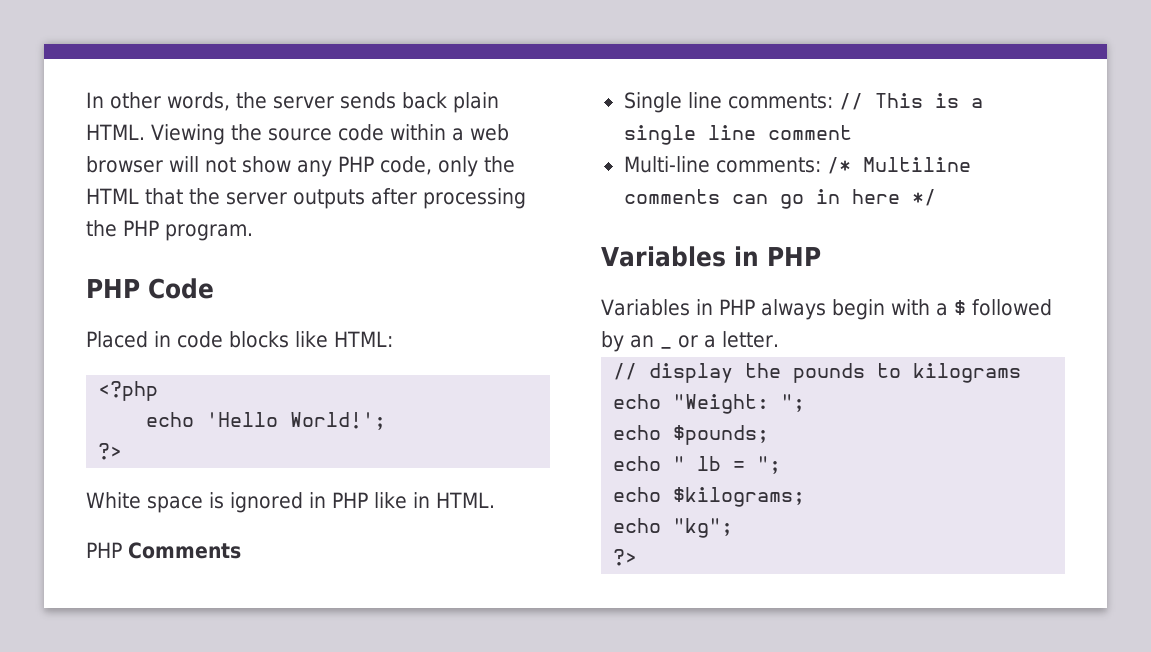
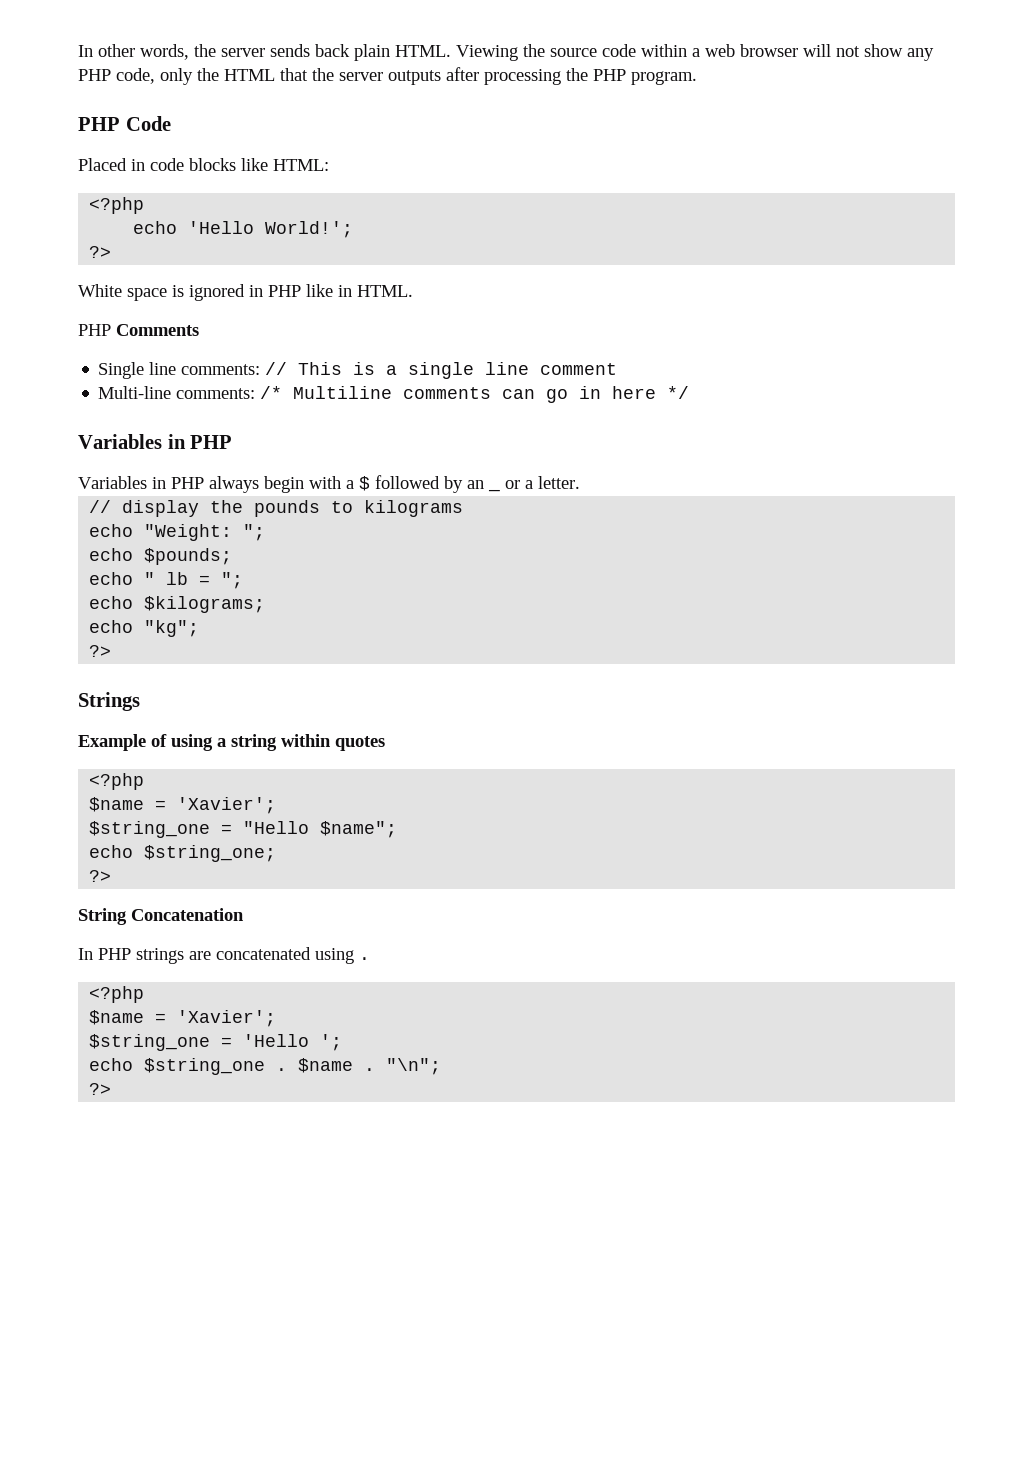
+ Strings
+ Example of using a string within quotes
+ <?php
+ $name = 'Xavier';
+ $string_one = "Hello $name";
+ echo $string_one;
+ ?>
+ String Concatenation
+ In PHP strings are concatenated using .
+ <?php
+ $name = 'Xavier';
+ $string_one = 'Hello ';
+ echo $string_one . $name . "\n";
+ ?>

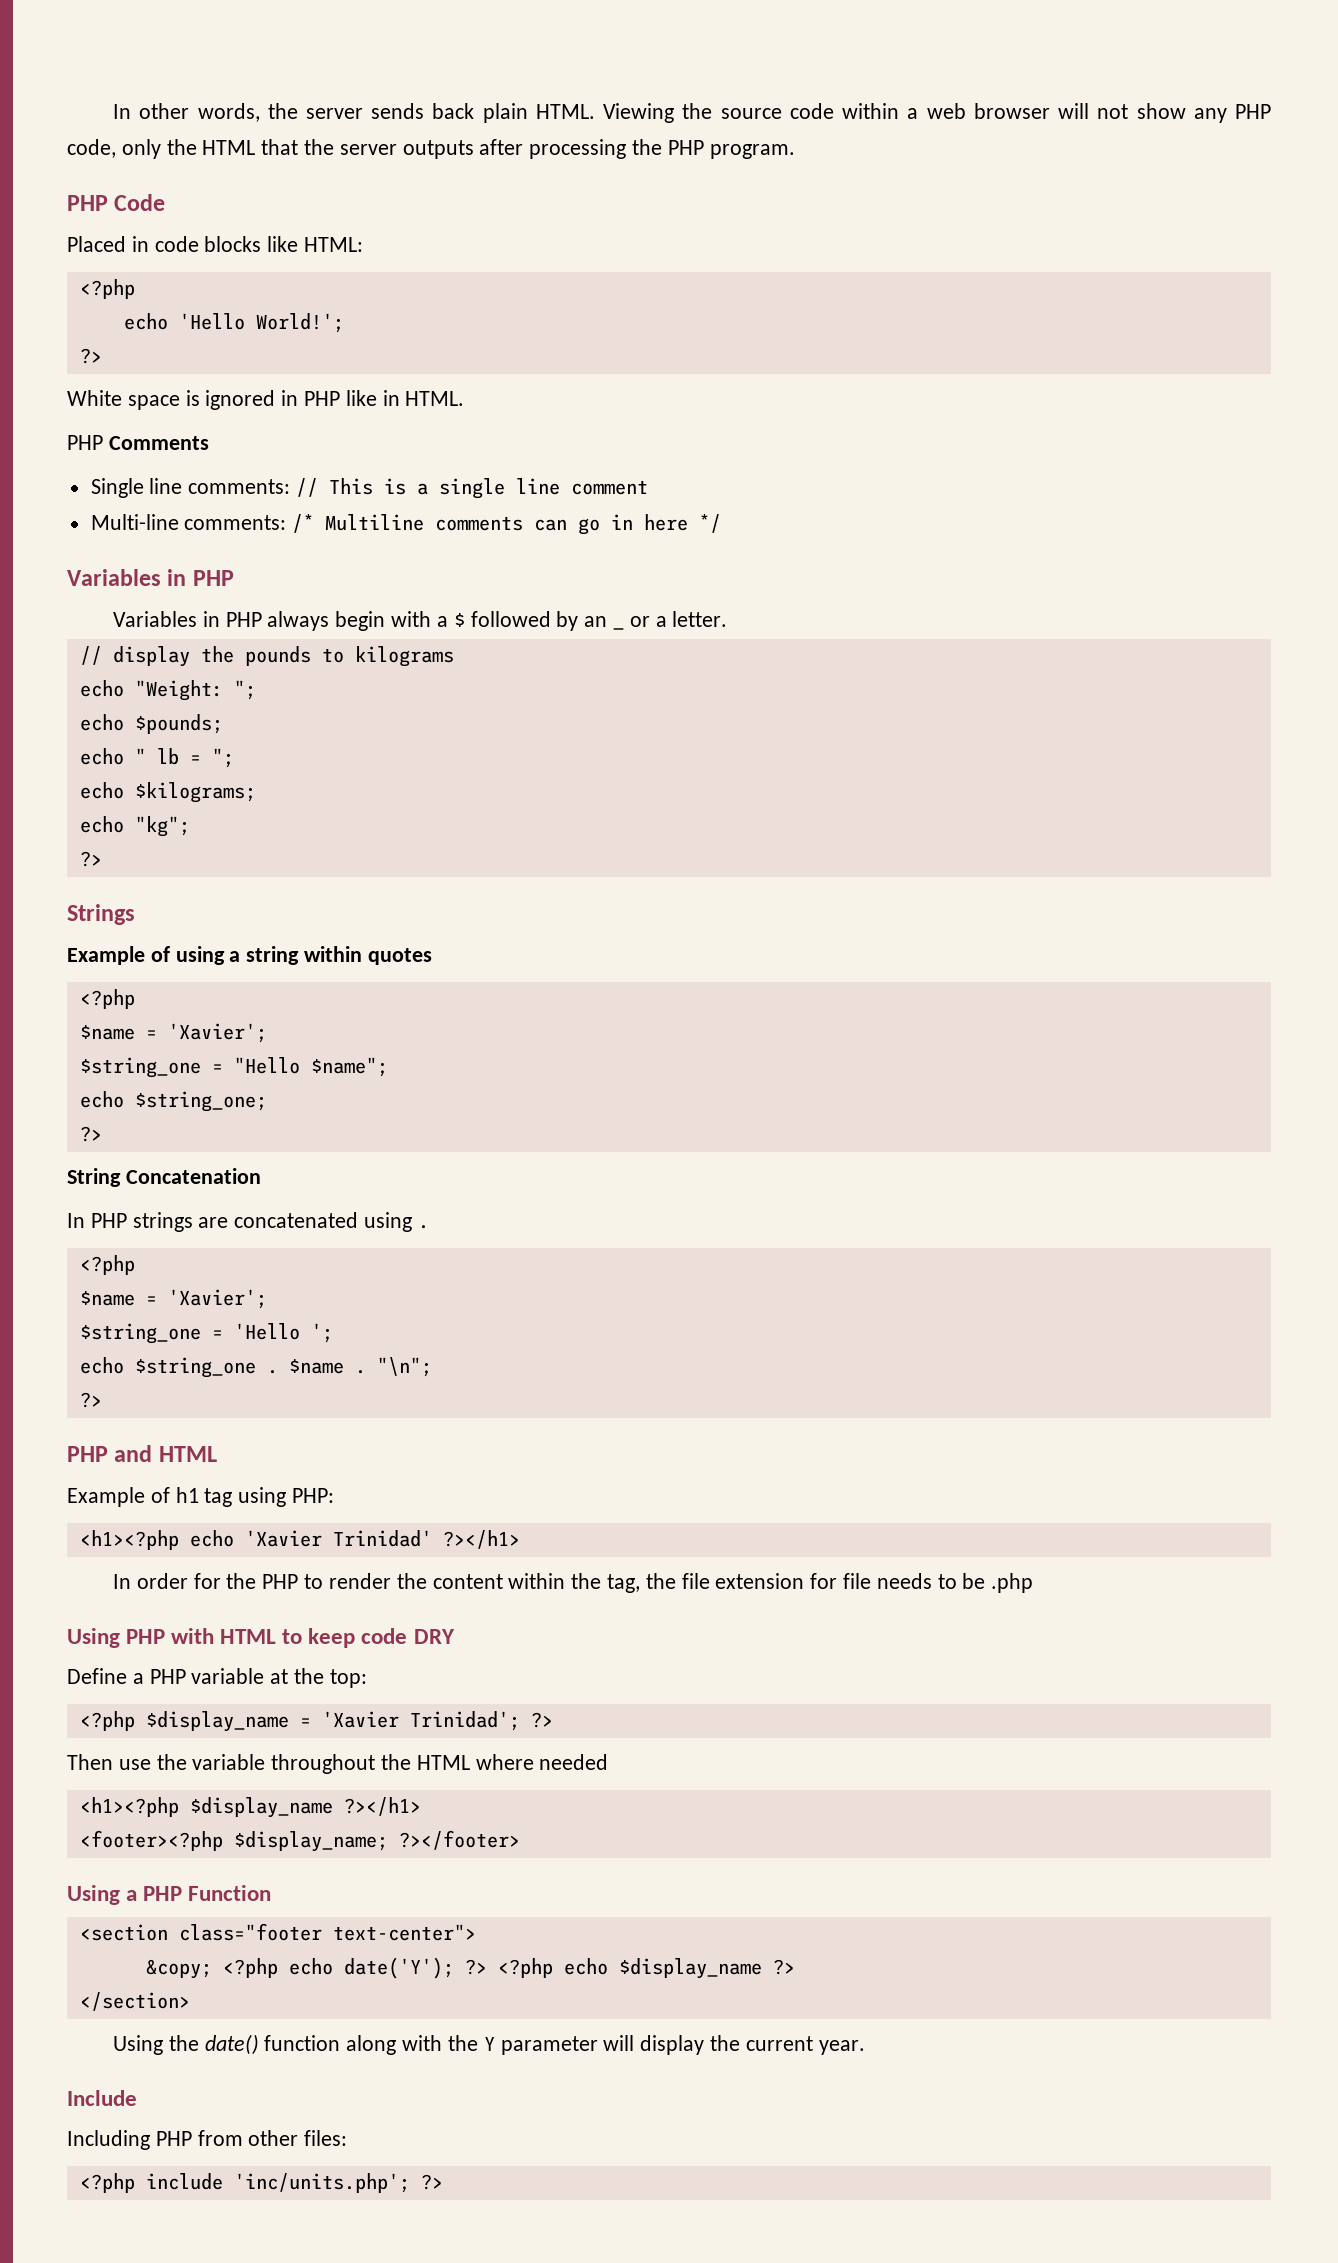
+ PHP and HTML
+ Example of h1 tag using PHP:
+ <h1><?php echo 'Xavier Trinidad' ?></h1>
+ In order for the PHP to render the content within the tag, the file extension for file needs to be .php
+ Using PHP with HTML to keep code DRY
+ Define a PHP variable at the top:
+ <?php $display_name = 'Xavier Trinidad'; ?>
+ Then use the variable throughout the HTML where needed
+ <h1><?php $display_name ?></h1>
+ <footer><?php $display_name; ?></footer>
+ Using a PHP Function
+ <section class="footer text-center">
+ &copy; <?php echo date('Y'); ?> <?php echo $display_name ?>
+ </section>
+ Using the date() function along with the Y parameter will display the current year.
+ Include
+ Including PHP from other files:
+ <?php include 'inc/units.php'; ?>

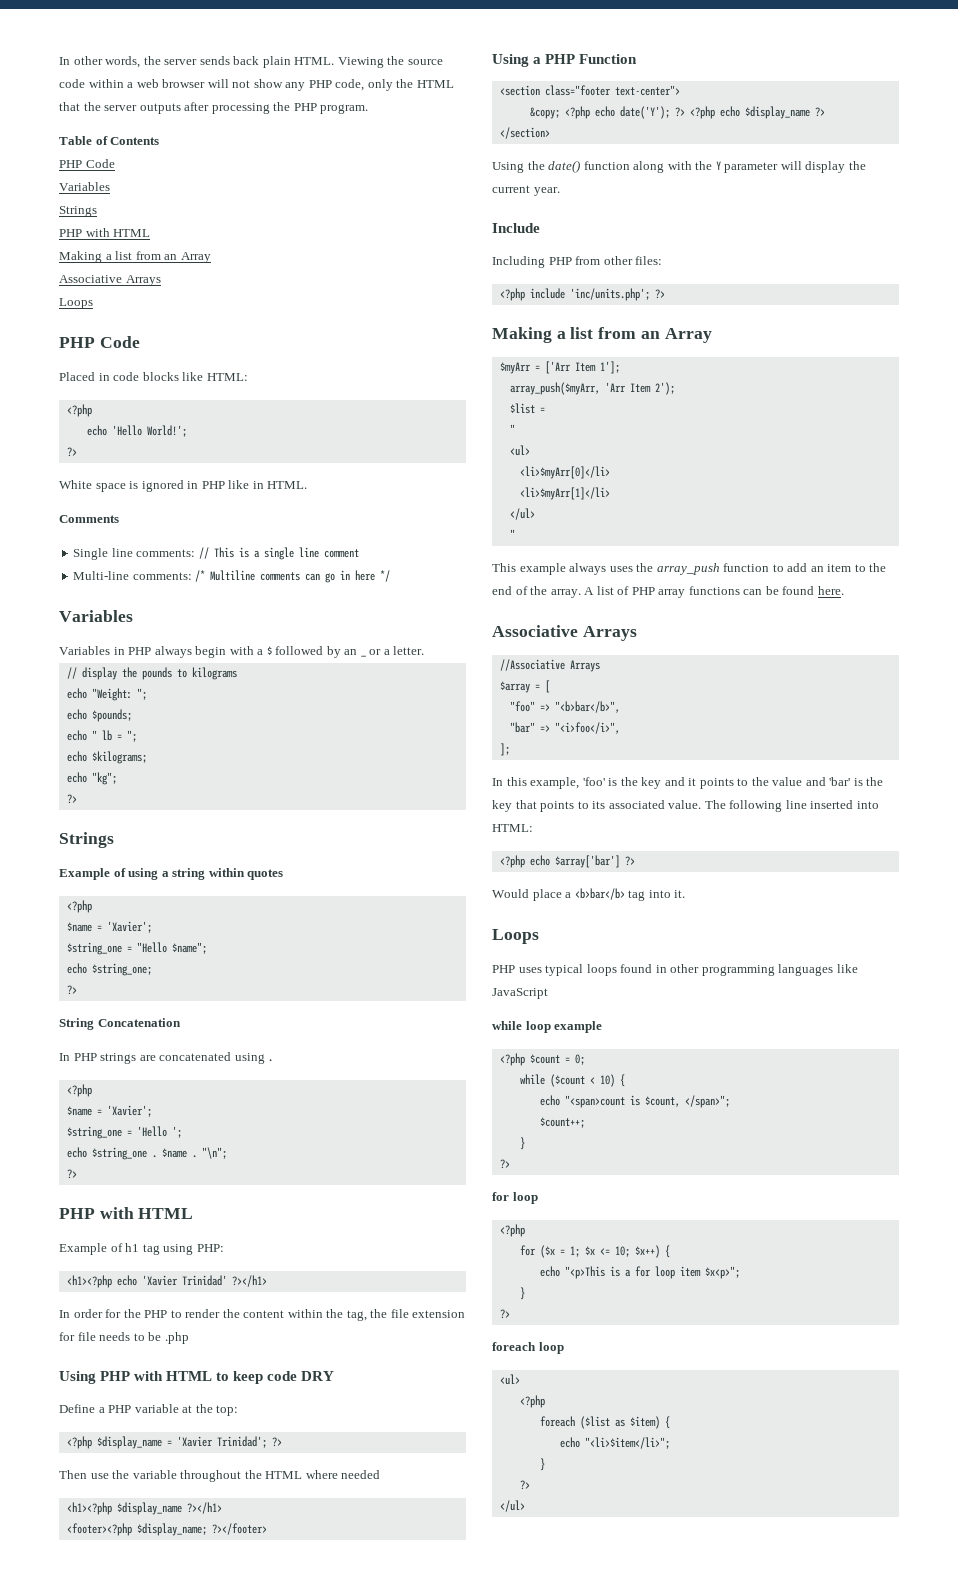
+ Table of Contents
+ PHP Code
+ Variables
+ Strings
+ PHP with HTML
+ Making a list from an Array
+ Associative Arrays
+ Loops
- PHP Comments
+ Comments
  Multi-line comments: /* Multiline comments can go in here */
- Variables in PHP
+ Variables
  "\n";
  ?>
- PHP and HTML
+ PHP with HTML
  <?php include 'inc/units.php'; ?>
+ Making a list from an Array
+ $myArr = ['Arr Item 1'];
+ array_push($myArr, 'Arr Item 2');
+ $list =
+ "
+ <ul>
+ <li>$myArr[0]</li>
+ <li>$myArr[1]</li>
+ </ul>
+ "
+ This example always uses the array_push function to add an item to the end of the array. A list of PHP array functions can be found here.
+ Associative Arrays
+ //Associative Arrays
+ $array = [
+ "foo" => "<b>bar</b>",
+ "bar" => "<i>foo</i>",
+ ];
+ In this example, 'foo' is the key and it points to the value and 'bar' is the key that points to its associated value. The following line inserted into HTML:
+ <?php echo $array['bar'] ?>
+ Would place a <b>bar</b> tag into it.
+ Loops
+ PHP uses typical loops found in other programming languages like JavaScript
+ while loop example
+ <?php $count = 0;
+ while ($count < 10) {
+ echo "<span>count is $count, </span>";
+ $count++;
+ }
+ ?>
+ for loop
+ <?php
+ for ($x = 1; $x <= 10; $x++) {
+ echo "<p>This is a for loop item $x<p>";
+ }
+ ?>
+ foreach loop
+ <ul>
+ <?php
+ foreach ($list as $item) {
+ echo "<li>$item</li>";
+ }
+ ?>
+ </ul>

